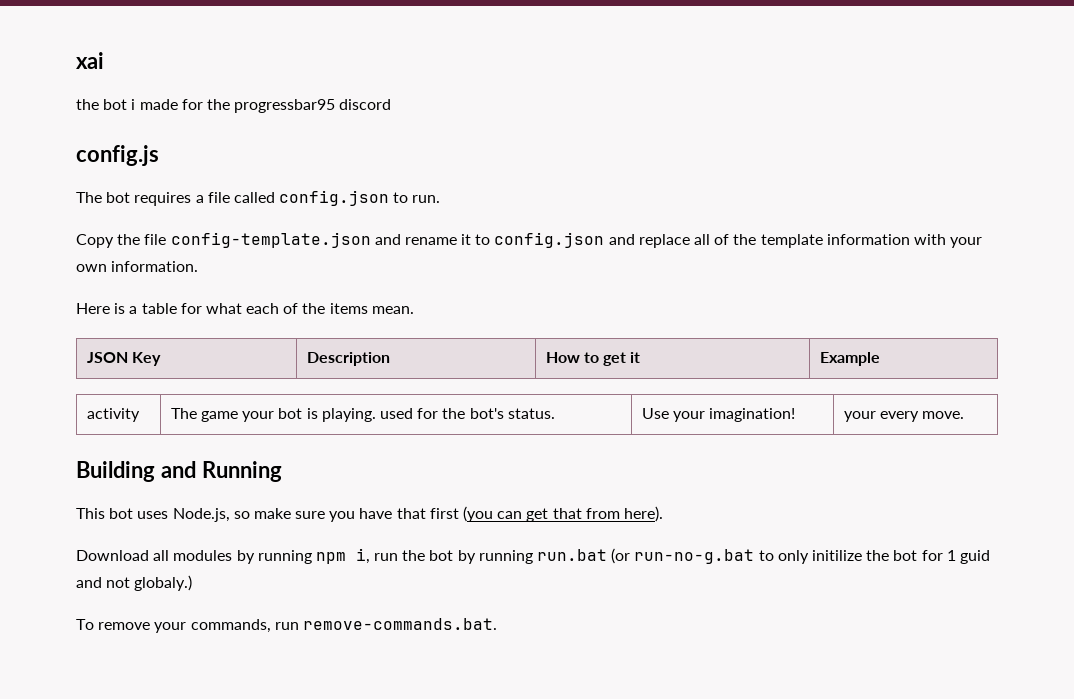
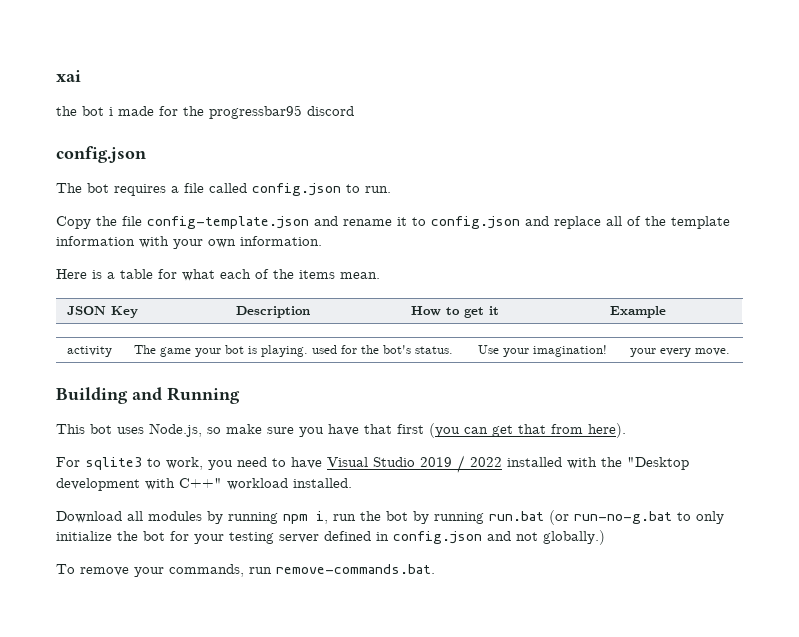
  the bot i made for the progressbar95 discord
- config.js
+ config.json
+ For sqlite3 to work, you need to have Visual Studio 2019 / 2022 installed with the "Desktop development with C++" workload installed.
- Download all modules by running npm i, run the bot by running run.bat (or run-no-g.bat to only initilize the bot for 1 guid and not globaly.)
+ Download all modules by running npm i, run the bot by running run.bat (or run-no-g.bat to only initialize the bot for your testing server defined in config.json and not globally.)

